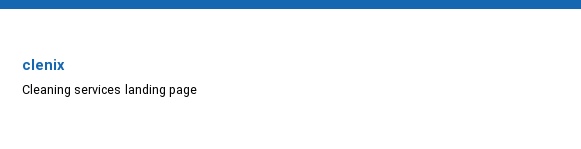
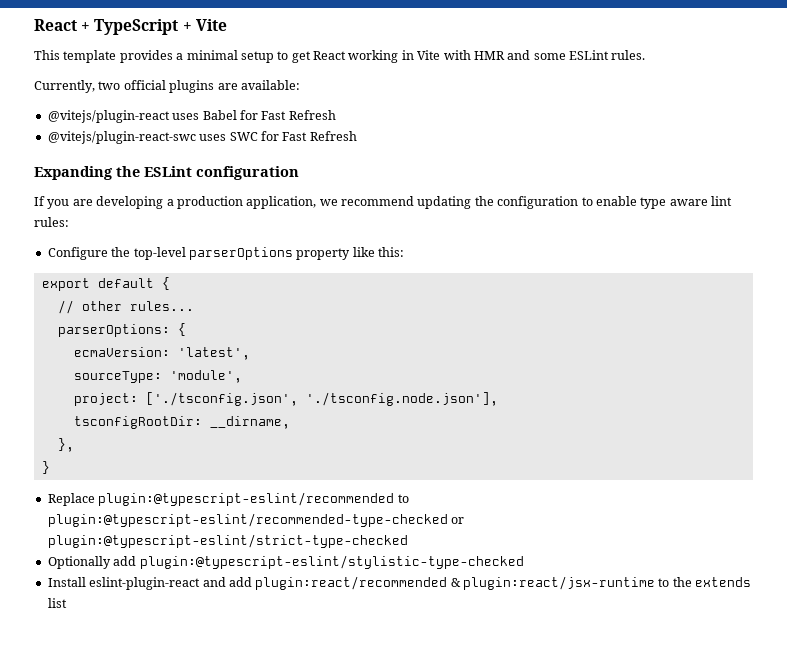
- clenix
- Cleaning services landing page
+ React + TypeScript + Vite
+ This template provides a minimal setup to get React working in Vite with HMR and some ESLint rules.
+ Currently, two official plugins are available:
+ @vitejs/plugin-react uses Babel for Fast Refresh
+ @vitejs/plugin-react-swc uses SWC for Fast Refresh
+ Expanding the ESLint configuration
+ If you are developing a production application, we recommend updating the configuration to enable type aware lint rules:
+ Configure the top-level parserOptions property like this:
+ export default {
+ // other rules...
+ parserOptions: {
+ ecmaVersion: 'latest',
+ sourceType: 'module',
+ project: ['./tsconfig.json', './tsconfig.node.json'],
+ tsconfigRootDir: __dirname,
+ },
+ }
+ Replace plugin:@typescript-eslint/recommended to plugin:@typescript-eslint/recommended-type-checked or plugin:@typescript-eslint/strict-type-checked
+ Optionally add plugin:@typescript-eslint/stylistic-type-checked
+ Install eslint-plugin-react and add plugin:react/recommended & plugin:react/jsx-runtime to the extends list

